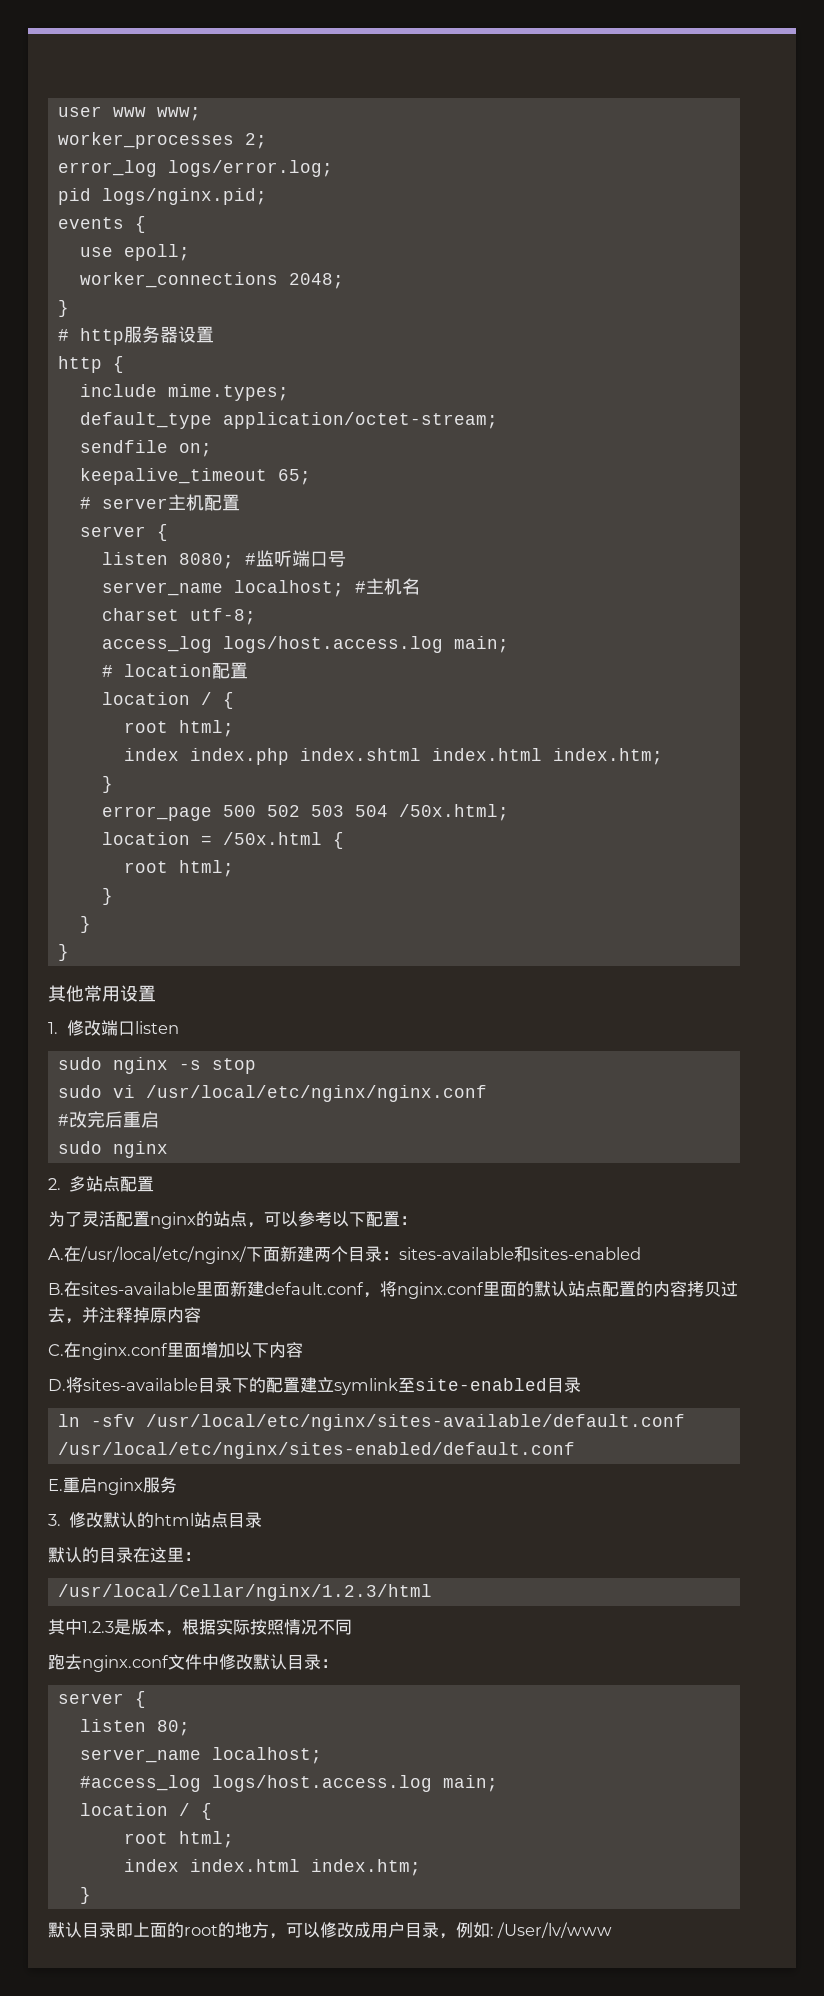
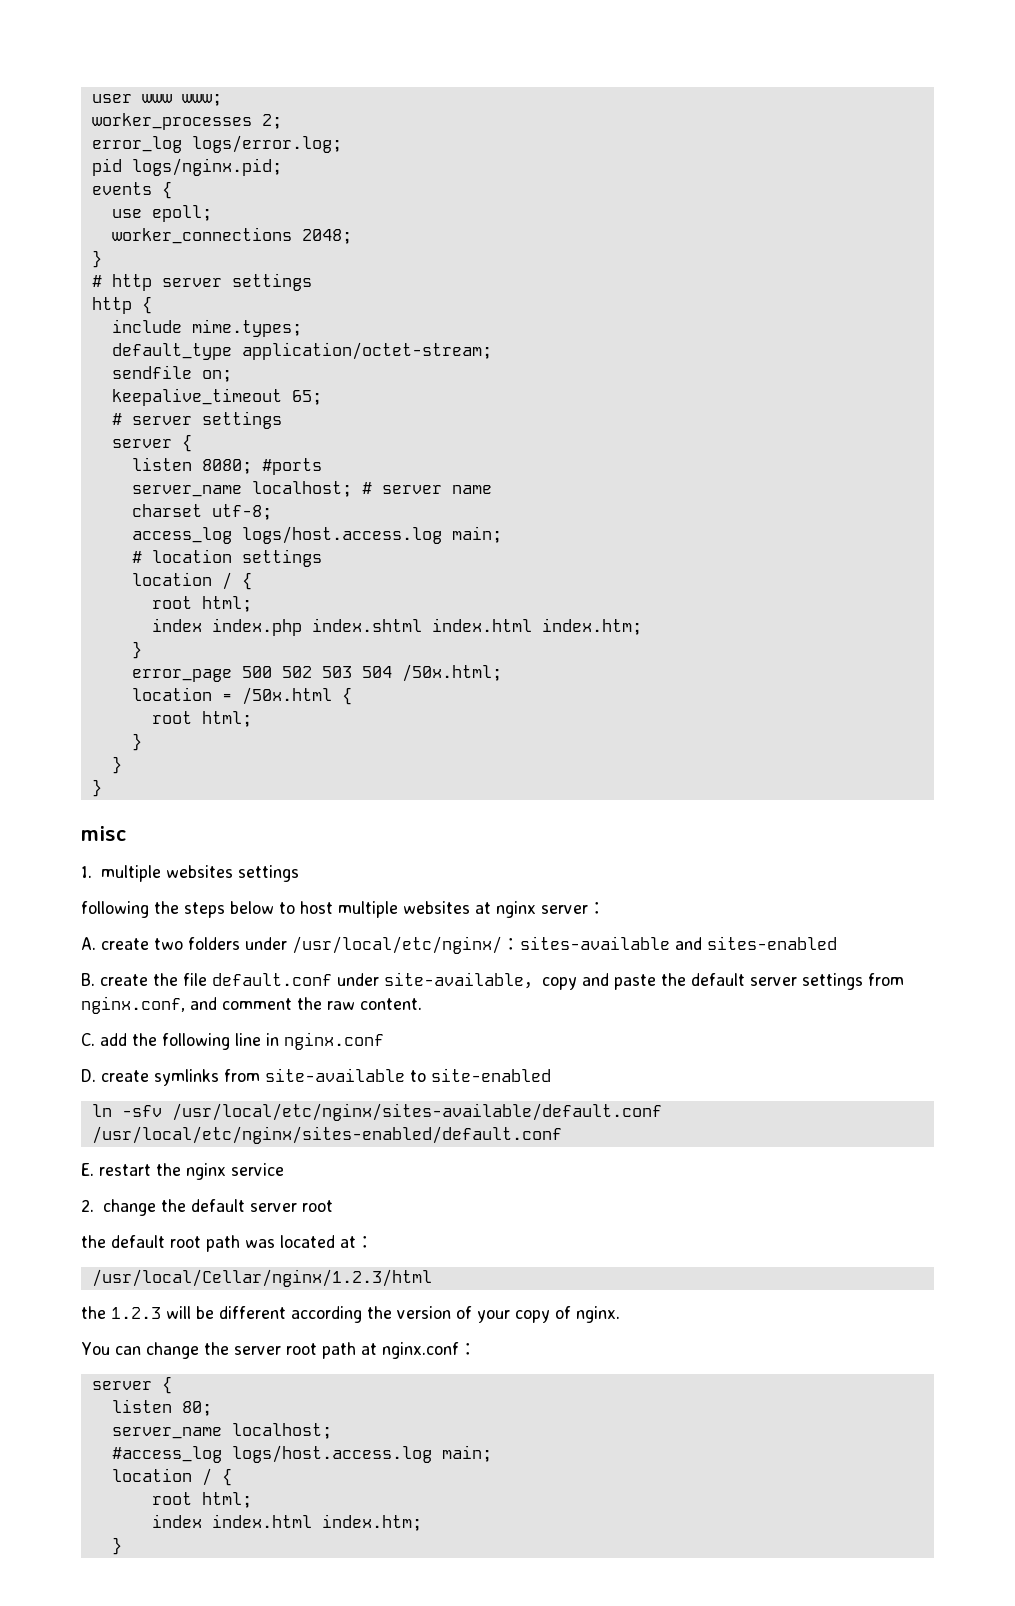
- # http服务器设置
+ # http server settings
- # server主机配置
+ # server settings
- listen 8080; #监听端口号
+ listen 8080; #ports
- server_name localhost; #主机名
+ server_name localhost; # server name
- # location配置
+ # location settings
- 其他常用设置
- 1.修改端口listen
- sudo nginx -s stop
- sudo vi /usr/local/etc/nginx/nginx.conf
- #改完后重启
- sudo nginx
- 2.多站点配置
- 为了灵活配置nginx的站点，可以参考以下配置：
- A.在/usr/local/etc/nginx/下面新建两个目录：sites-available和sites-enabled
- B.在sites-available里面新建default.conf，将nginx.conf里面的默认站点配置的内容拷贝过去，并注释掉原内容
- C.在nginx.conf里面增加以下内容
- D.将sites-available目录下的配置建立symlink至site-enabled目录
+ misc
+ 1. multiple websites settings
+ following the steps below to host multiple websites at nginx server：
+ A. create two folders under /usr/local/etc/nginx/：sites-available and sites-enabled
+ B. create the file default.conf under site-available，copy and paste the default server settings from nginx.conf, and comment the raw content.
+ C. add the following line in nginx.conf
+ D. create symlinks from site-available to site-enabled
- E.重启nginx服务
- 3.修改默认的html站点目录
- 默认的目录在这里：
+ E. restart the nginx service
+ 2. change the default server root
+ the default root path was located at：
  /usr/local/Cellar/nginx/1.2.3/html
- 其中1.2.3是版本，根据实际按照情况不同
- 跑去nginx.conf文件中修改默认目录：
+ the 1.2.3 will be different according the version of your copy of nginx.
+ You can change the server root path at nginx.conf：
- 默认目录即上面的root的地方，可以修改成用户目录，例如: /User/lv/www

